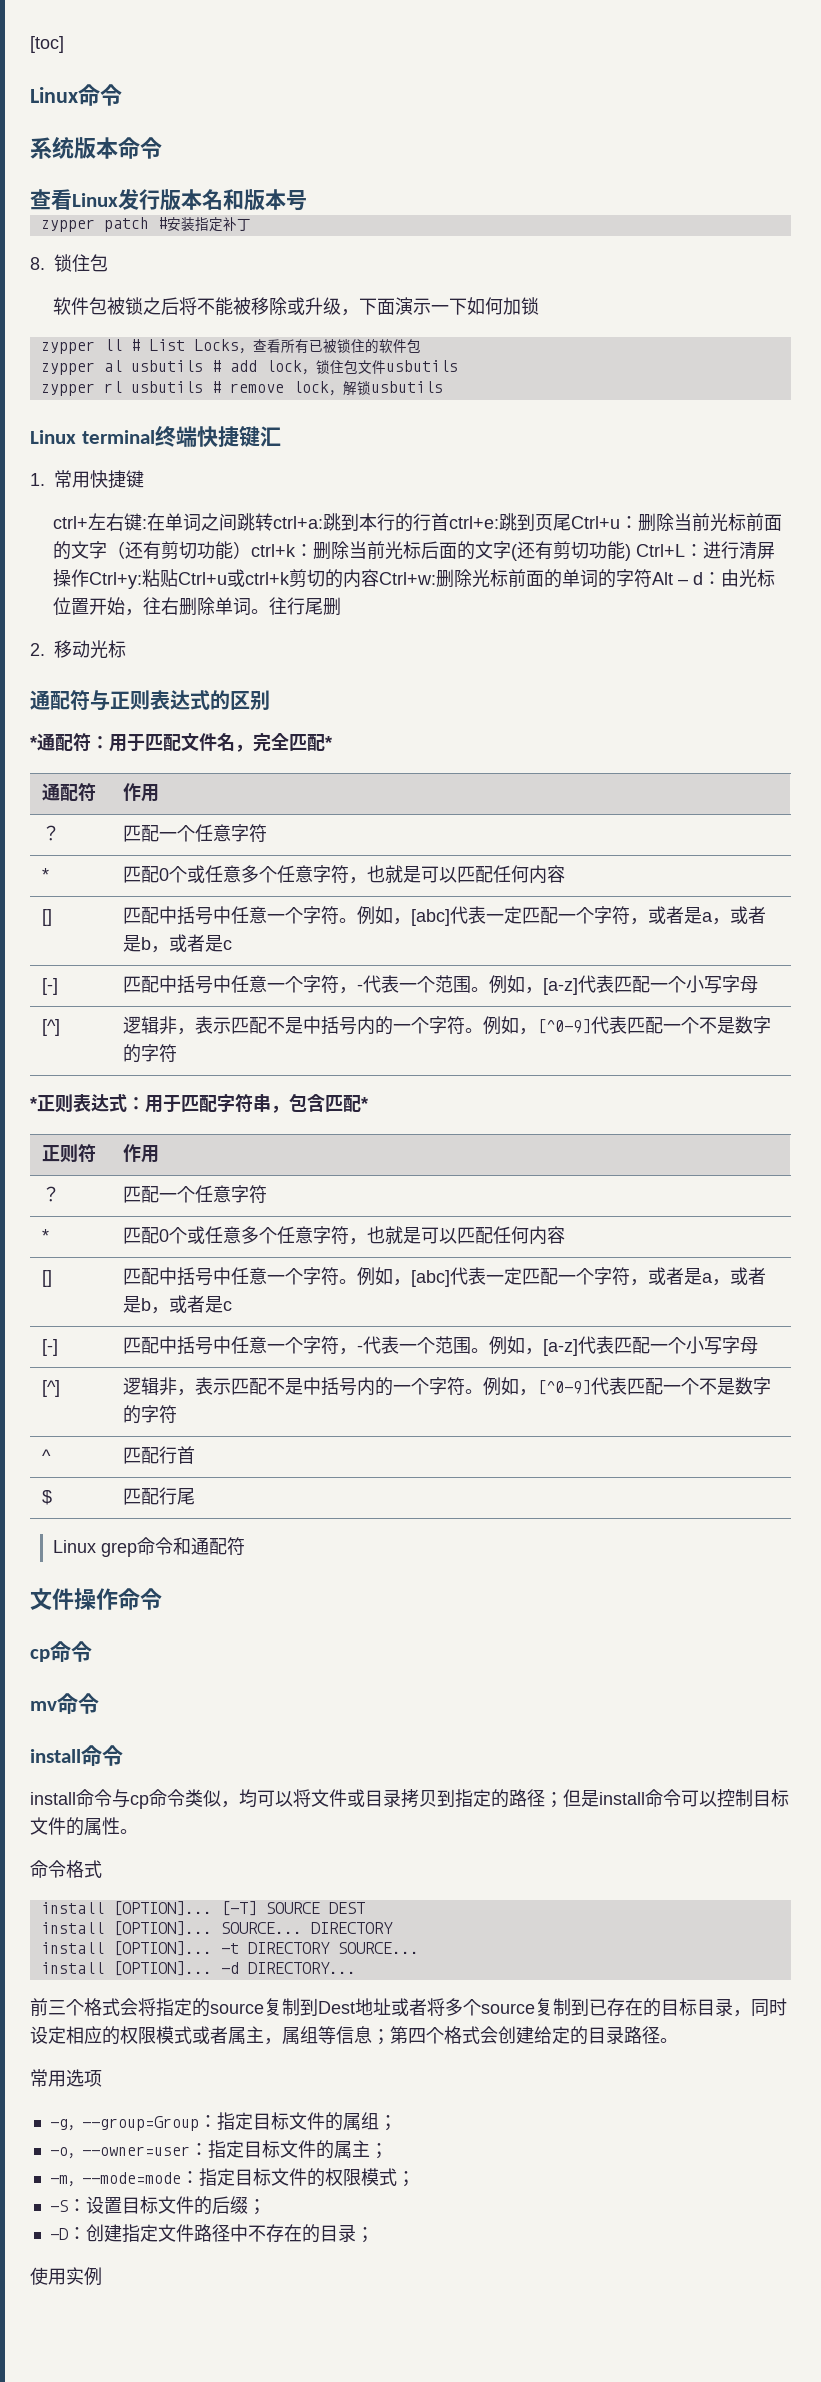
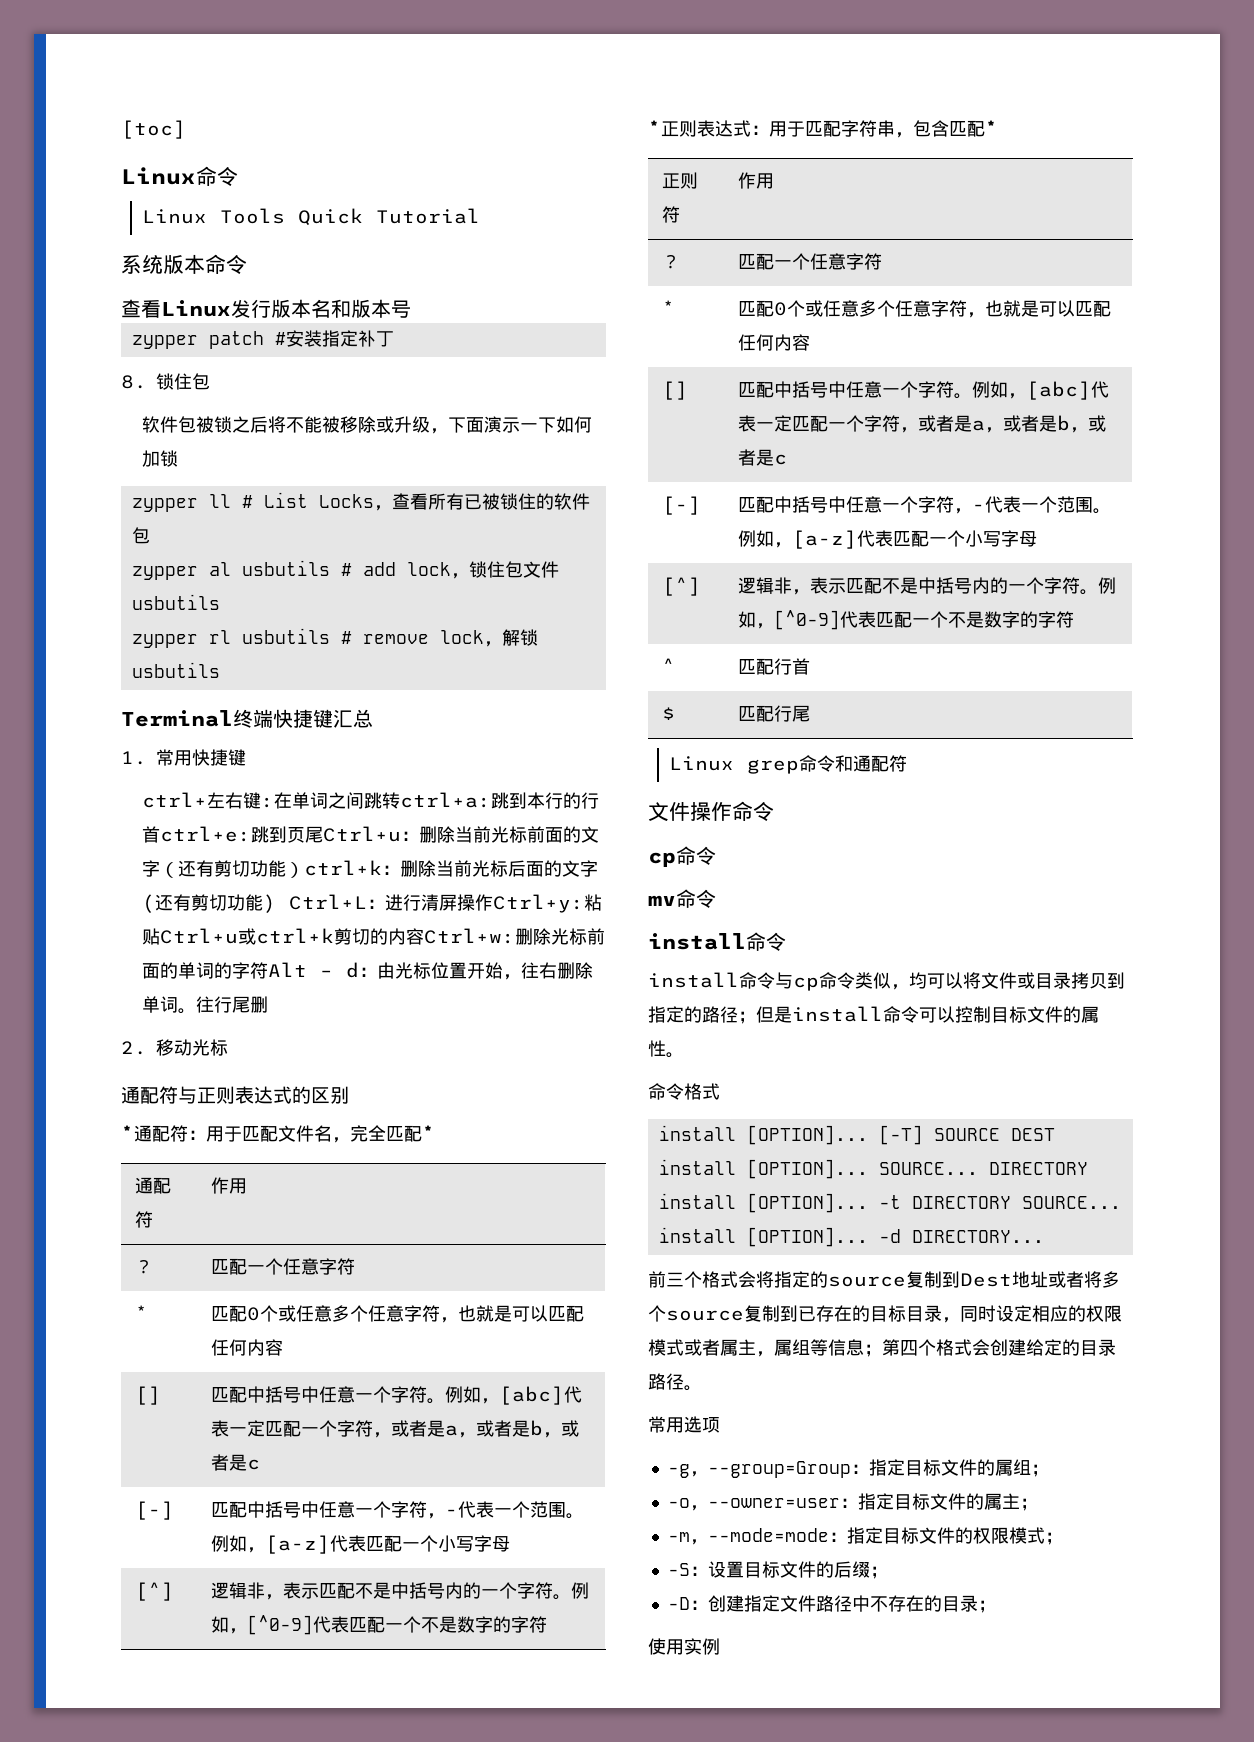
+ Linux Tools Quick Tutorial
- Linux terminal终端快捷键汇
+ Terminal终端快捷键汇总

